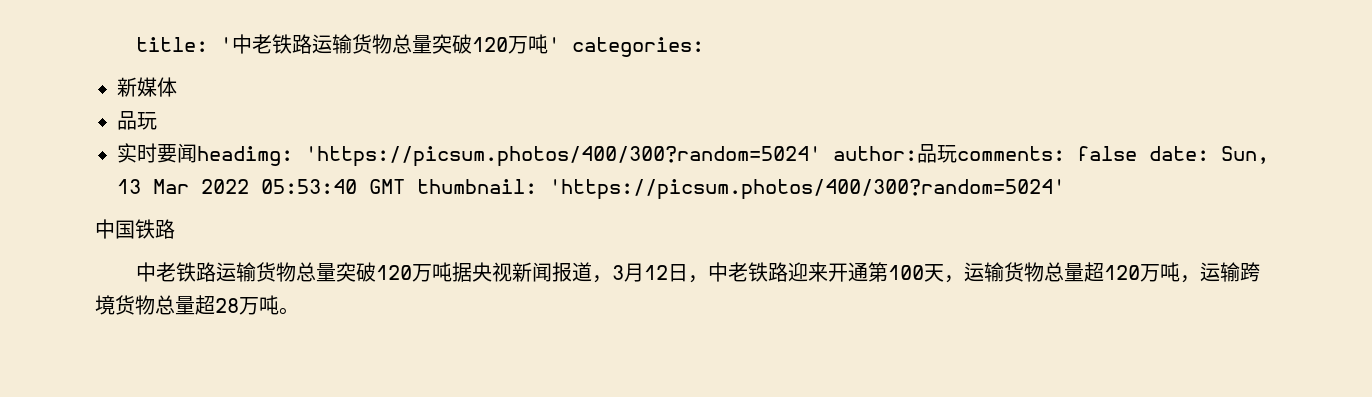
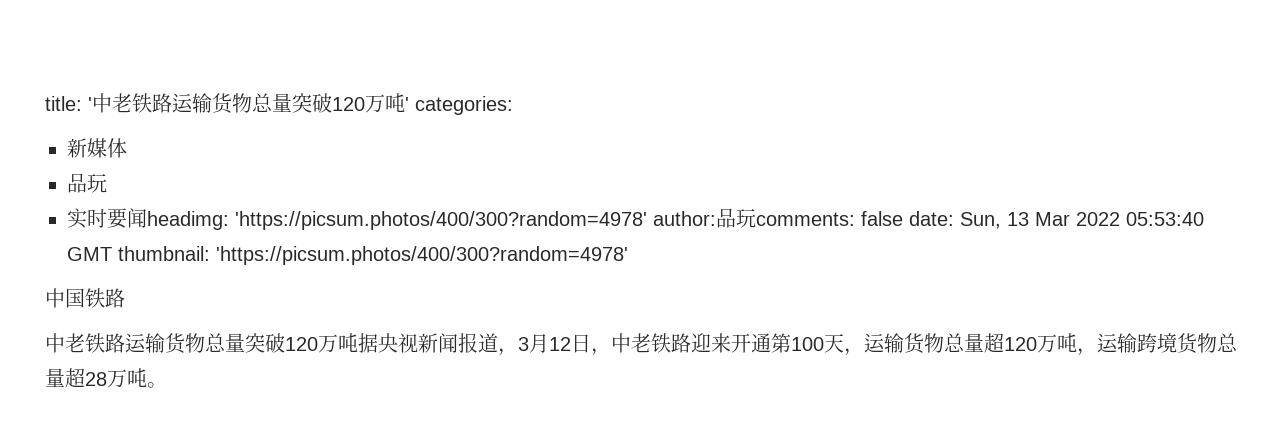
- 实时要闻headimg: 'https://picsum.photos/400/300?random=5024' author:品玩comments: false date: Sun, 13 Mar 2022 05:53:40 GMT thumbnail: 'https://picsum.photos/400/300?random=5024'
+ 实时要闻headimg: 'https://picsum.photos/400/300?random=4978' author:品玩comments: false date: Sun, 13 Mar 2022 05:53:40 GMT thumbnail: 'https://picsum.photos/400/300?random=4978'

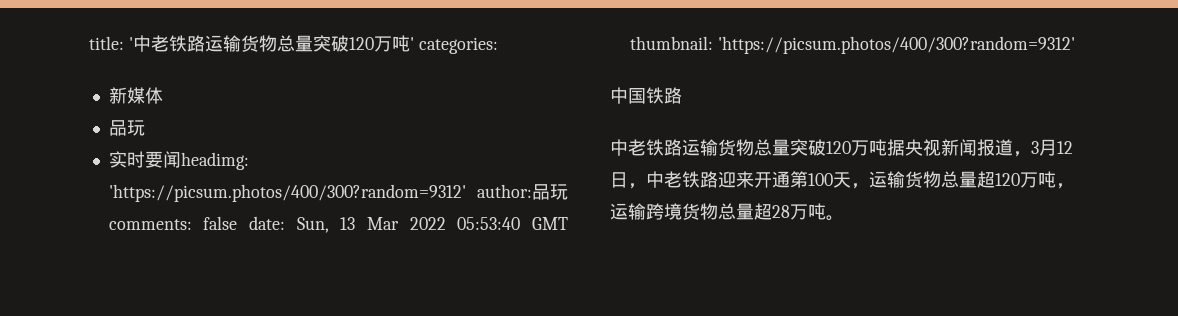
- 实时要闻headimg: 'https://picsum.photos/400/300?random=4978' author:品玩comments: false date: Sun, 13 Mar 2022 05:53:40 GMT thumbnail: 'https://picsum.photos/400/300?random=4978'
+ 实时要闻headimg: 'https://picsum.photos/400/300?random=9312' author:品玩comments: false date: Sun, 13 Mar 2022 05:53:40 GMT thumbnail: 'https://picsum.photos/400/300?random=9312'

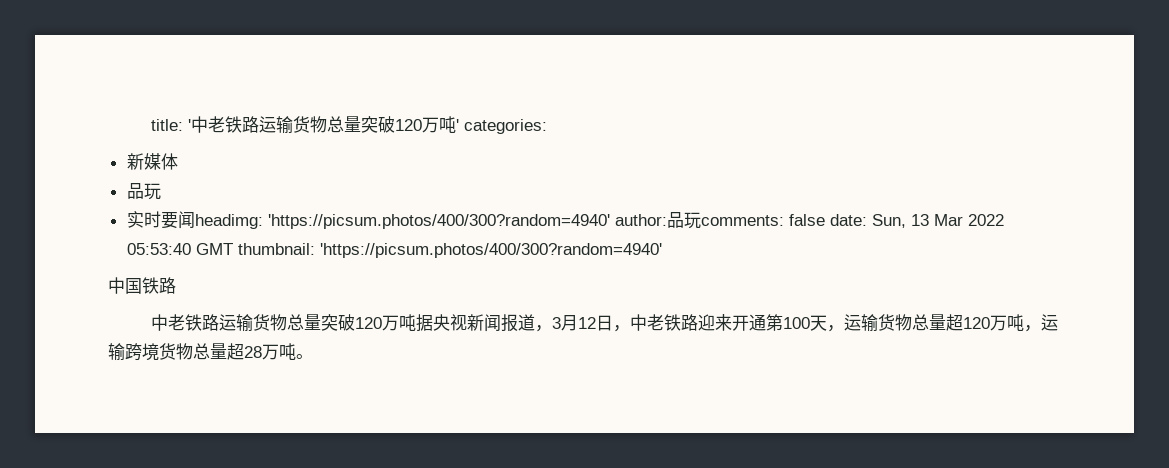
- 实时要闻headimg: 'https://picsum.photos/400/300?random=9312' author:品玩comments: false date: Sun, 13 Mar 2022 05:53:40 GMT thumbnail: 'https://picsum.photos/400/300?random=9312'
+ 实时要闻headimg: 'https://picsum.photos/400/300?random=4940' author:品玩comments: false date: Sun, 13 Mar 2022 05:53:40 GMT thumbnail: 'https://picsum.photos/400/300?random=4940'

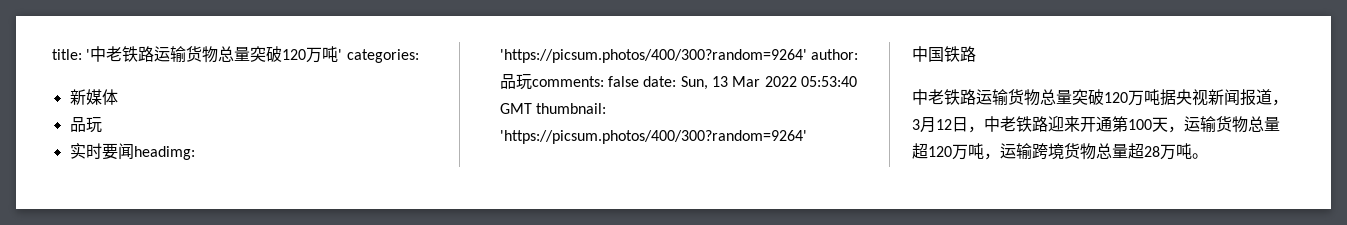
- 实时要闻headimg: 'https://picsum.photos/400/300?random=4940' author:品玩comments: false date: Sun, 13 Mar 2022 05:53:40 GMT thumbnail: 'https://picsum.photos/400/300?random=4940'
+ 实时要闻headimg: 'https://picsum.photos/400/300?random=9264' author:品玩comments: false date: Sun, 13 Mar 2022 05:53:40 GMT thumbnail: 'https://picsum.photos/400/300?random=9264'

